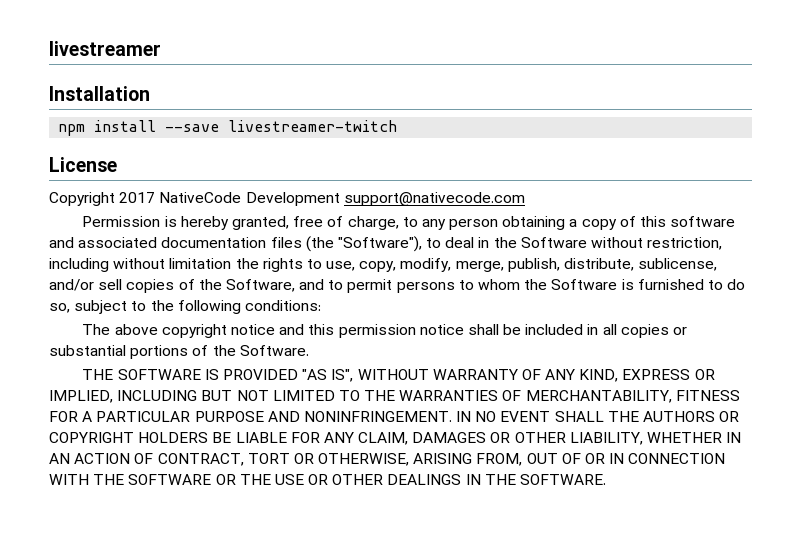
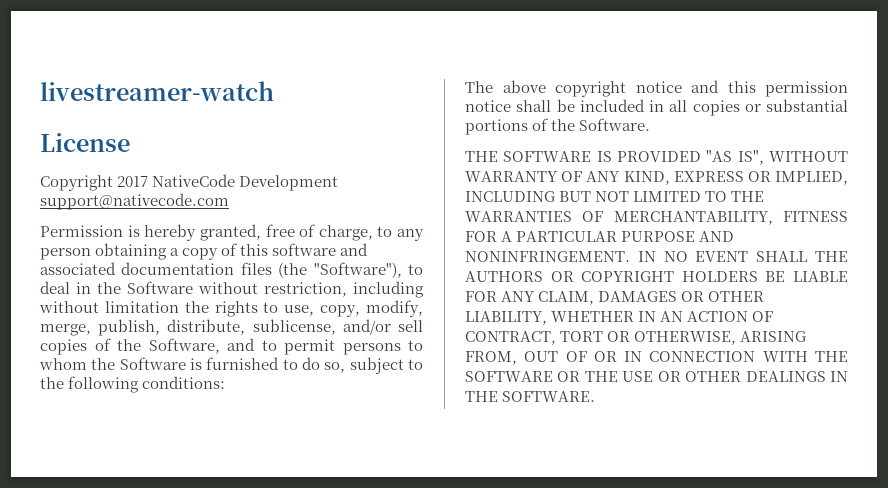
- livestreamer
- Installation
- npm install --save livestreamer-twitch
+ livestreamer-watch

